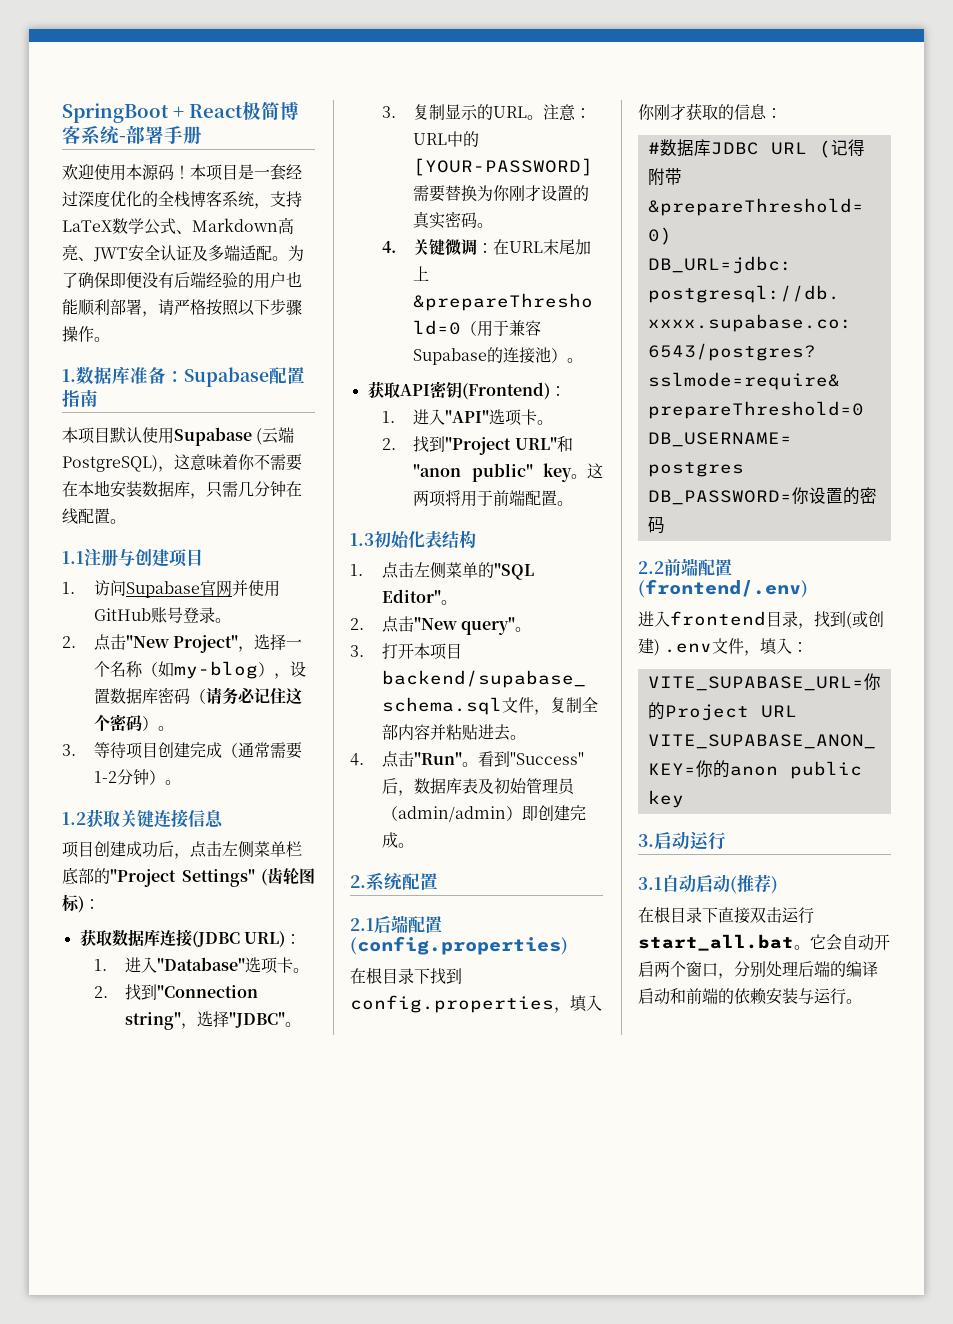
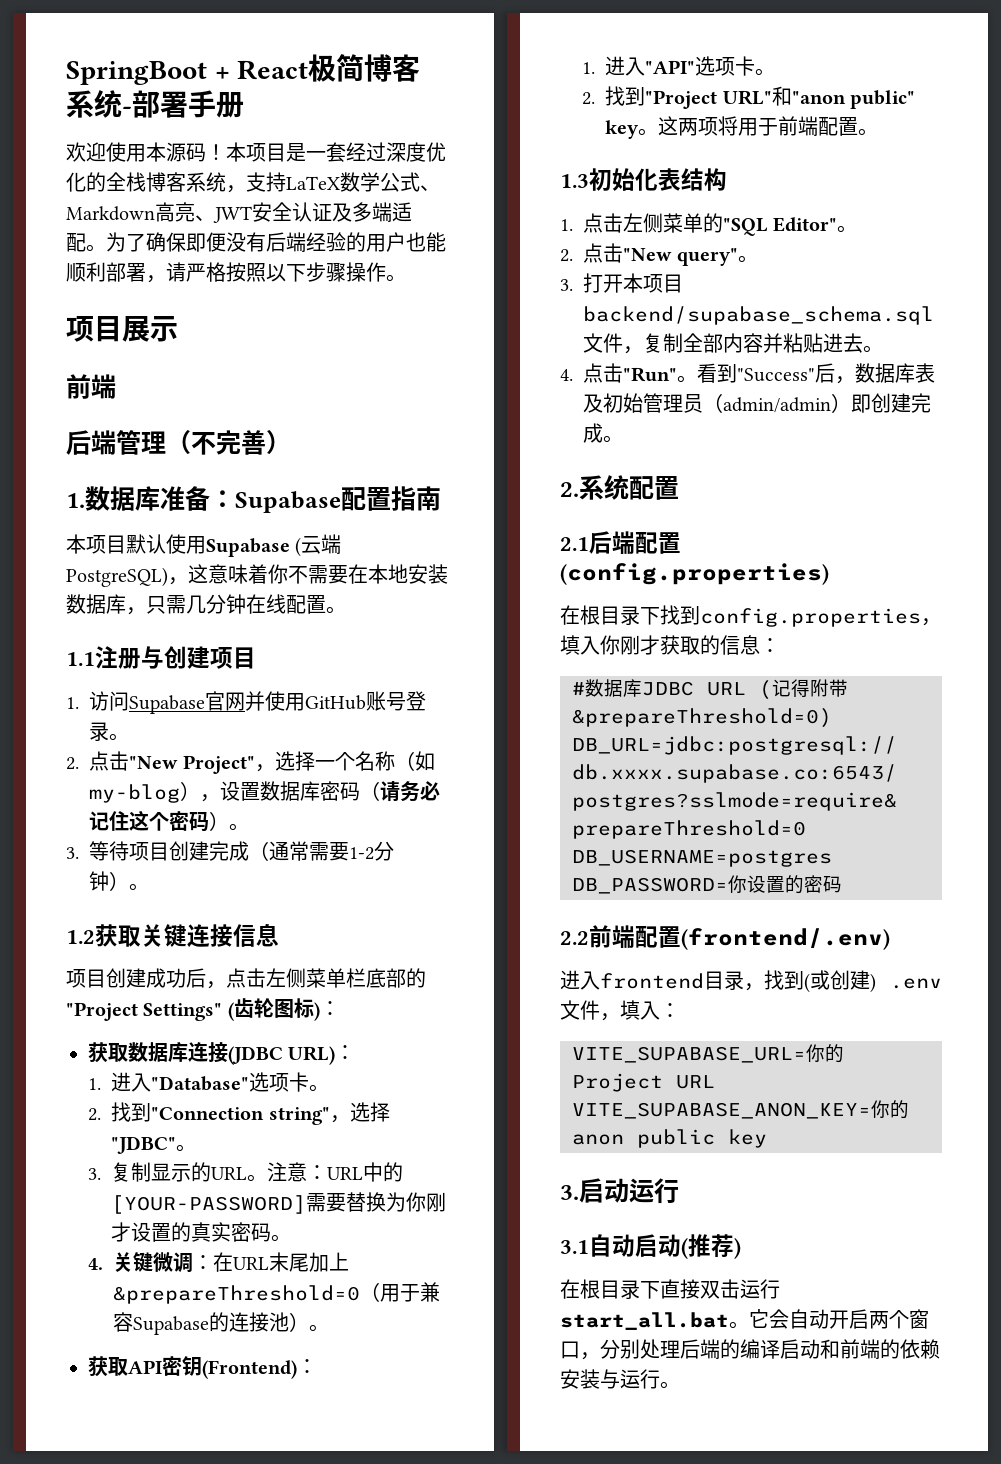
+ 项目展示
+ 前端
+ 后端管理（不完善）

